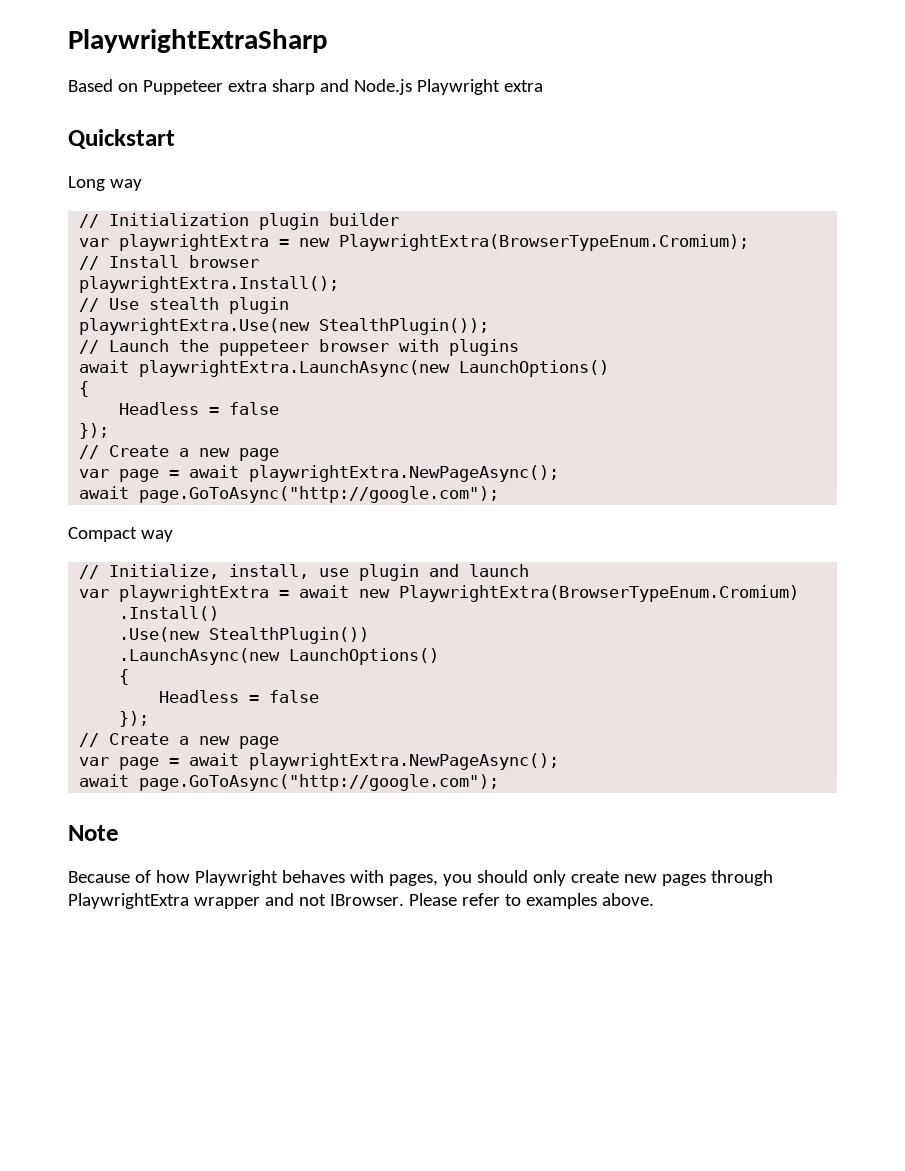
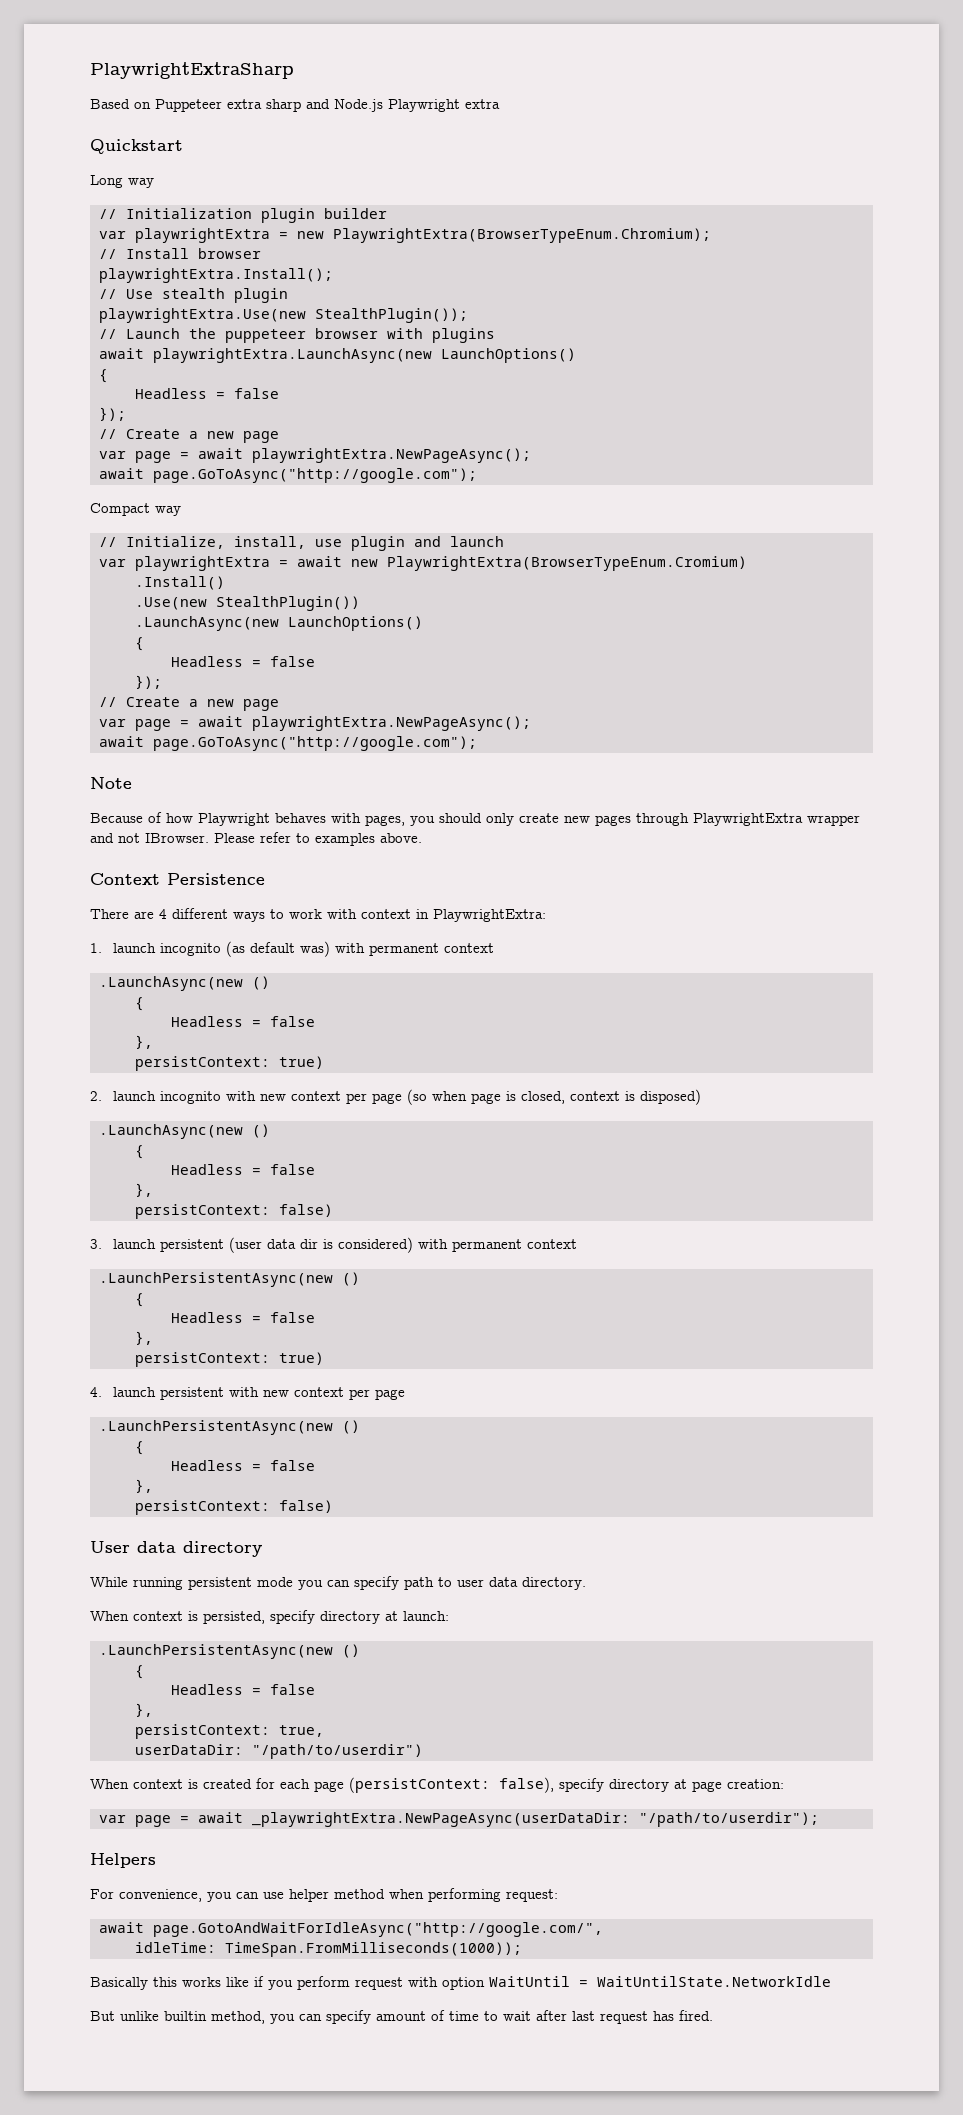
- var playwrightExtra = new PlaywrightExtra(BrowserTypeEnum.Cromium);
+ var playwrightExtra = new PlaywrightExtra(BrowserTypeEnum.Chromium);
+ Context Persistence
+ There are 4 different ways to work with context in PlaywrightExtra:
+ 1. launch incognito (as default was) with permanent context
+ .LaunchAsync(new ()
+ {
+ Headless = false
+ },
+ persistContext: true)
+ 2. launch incognito with new context per page (so when page is closed, context is disposed)
+ .LaunchAsync(new ()
+ {
+ Headless = false
+ },
+ persistContext: false)
+ 3. launch persistent (user data dir is considered) with permanent context
+ .LaunchPersistentAsync(new ()
+ {
+ Headless = false
+ },
+ persistContext: true)
+ 4. launch persistent with new context per page
+ .LaunchPersistentAsync(new ()
+ {
+ Headless = false
+ },
+ persistContext: false)
+ User data directory
+ While running persistent mode you can specify path to user data directory.
+ When context is persisted, specify directory at launch:
+ .LaunchPersistentAsync(new ()
+ {
+ Headless = false
+ },
+ persistContext: true,
+ userDataDir: "/path/to/userdir")
+ When context is created for each page (persistContext: false), specify directory at page creation:
+ var page = await _playwrightExtra.NewPageAsync(userDataDir: "/path/to/userdir");
+ Helpers
+ For convenience, you can use helper method when performing request:
+ await page.GotoAndWaitForIdleAsync("http://google.com/",
+ idleTime: TimeSpan.FromMilliseconds(1000));
+ Basically this works like if you perform request with option WaitUntil = WaitUntilState.NetworkIdle
+ But unlike builtin method, you can specify amount of time to wait after last request has fired.

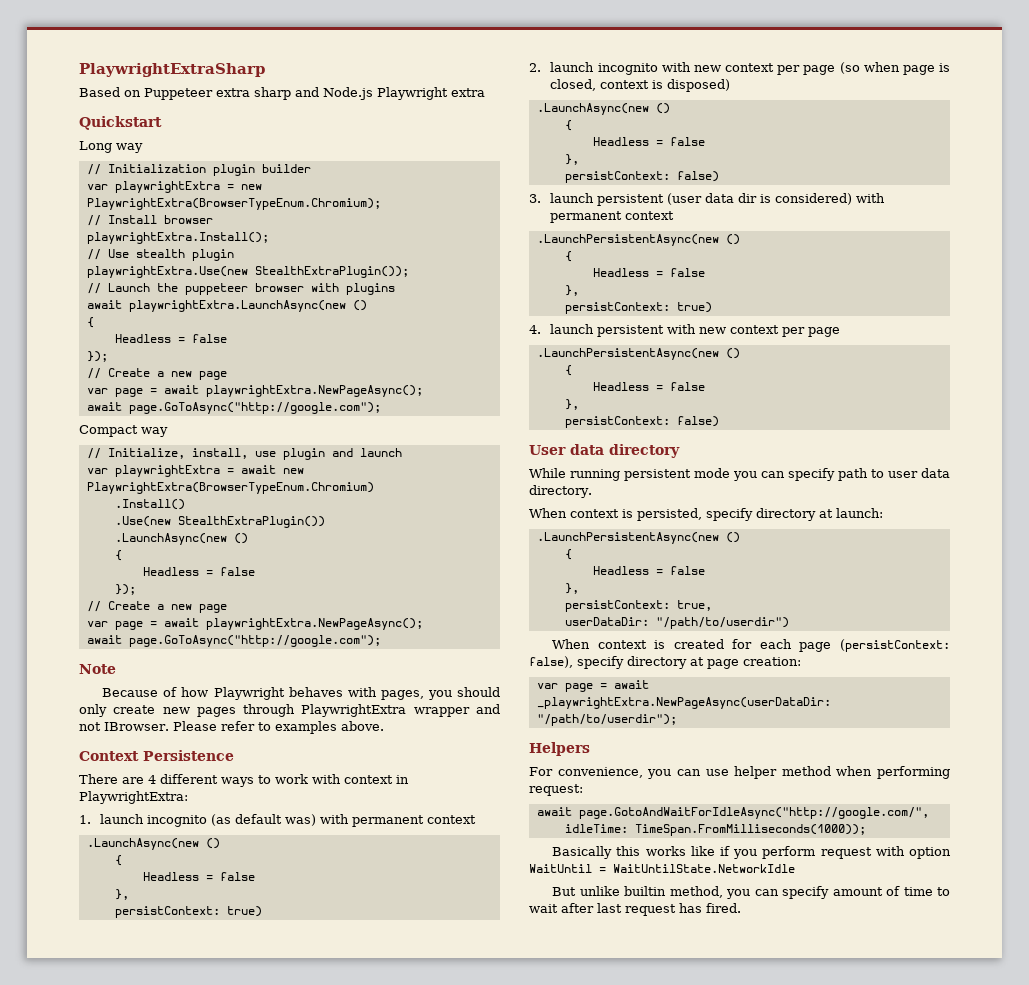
- playwrightExtra.Use(new StealthPlugin());
+ playwrightExtra.Use(new StealthExtraPlugin());
- await playwrightExtra.LaunchAsync(new LaunchOptions()
+ await playwrightExtra.LaunchAsync(new ()
- var playwrightExtra = await new PlaywrightExtra(BrowserTypeEnum.Cromium)
+ var playwrightExtra = await new PlaywrightExtra(BrowserTypeEnum.Chromium)
- .Use(new StealthPlugin())
- .LaunchAsync(new LaunchOptions()
+ .Use(new StealthExtraPlugin())
+ .LaunchAsync(new ()

